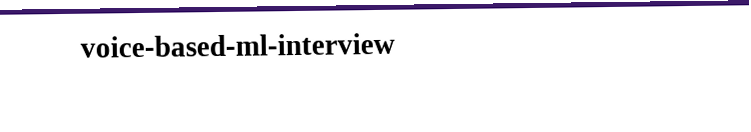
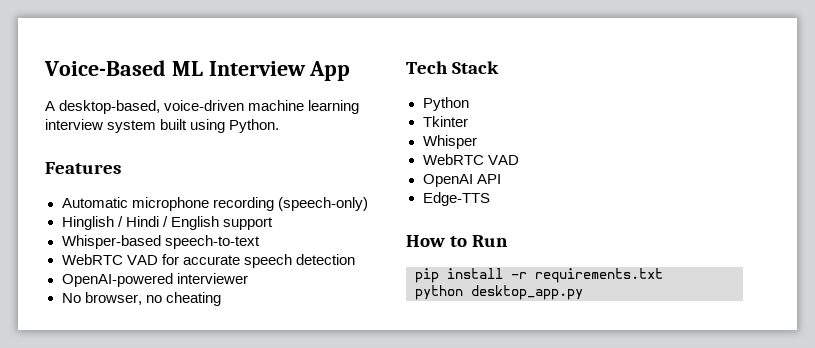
- voice-based-ml-interview
+ Voice-Based ML Interview App
+ A desktop-based, voice-driven machine learning interview system built using Python.
+ Features
+ Automatic microphone recording (speech-only)
+ Hinglish / Hindi / English support
+ Whisper-based speech-to-text
+ WebRTC VAD for accurate speech detection
+ OpenAI-powered interviewer
+ No browser, no cheating
+ Tech Stack
+ Python
+ Tkinter
+ Whisper
+ WebRTC VAD
+ OpenAI API
+ Edge-TTS
+ How to Run
+ pip install -r requirements.txt
+ python desktop_app.py

